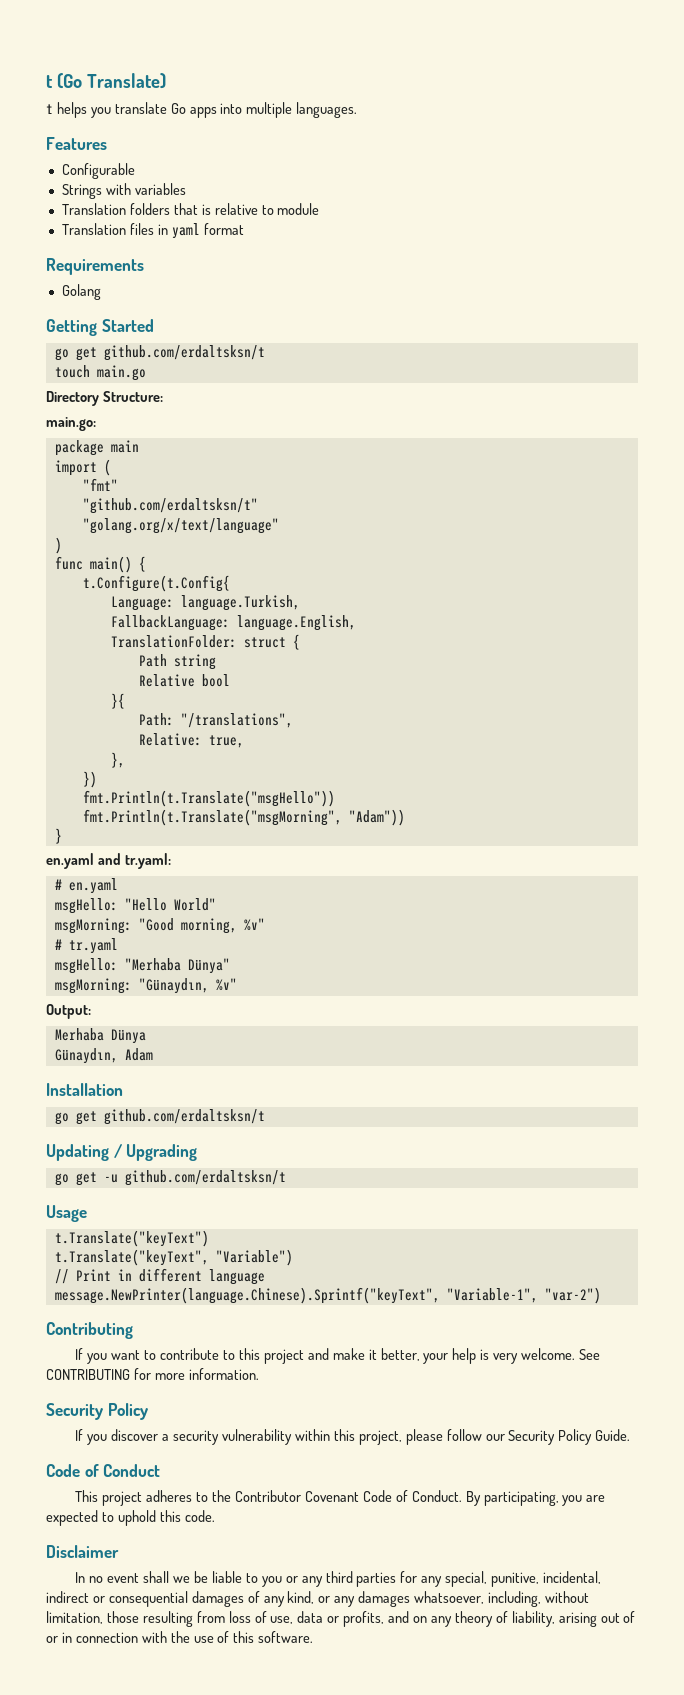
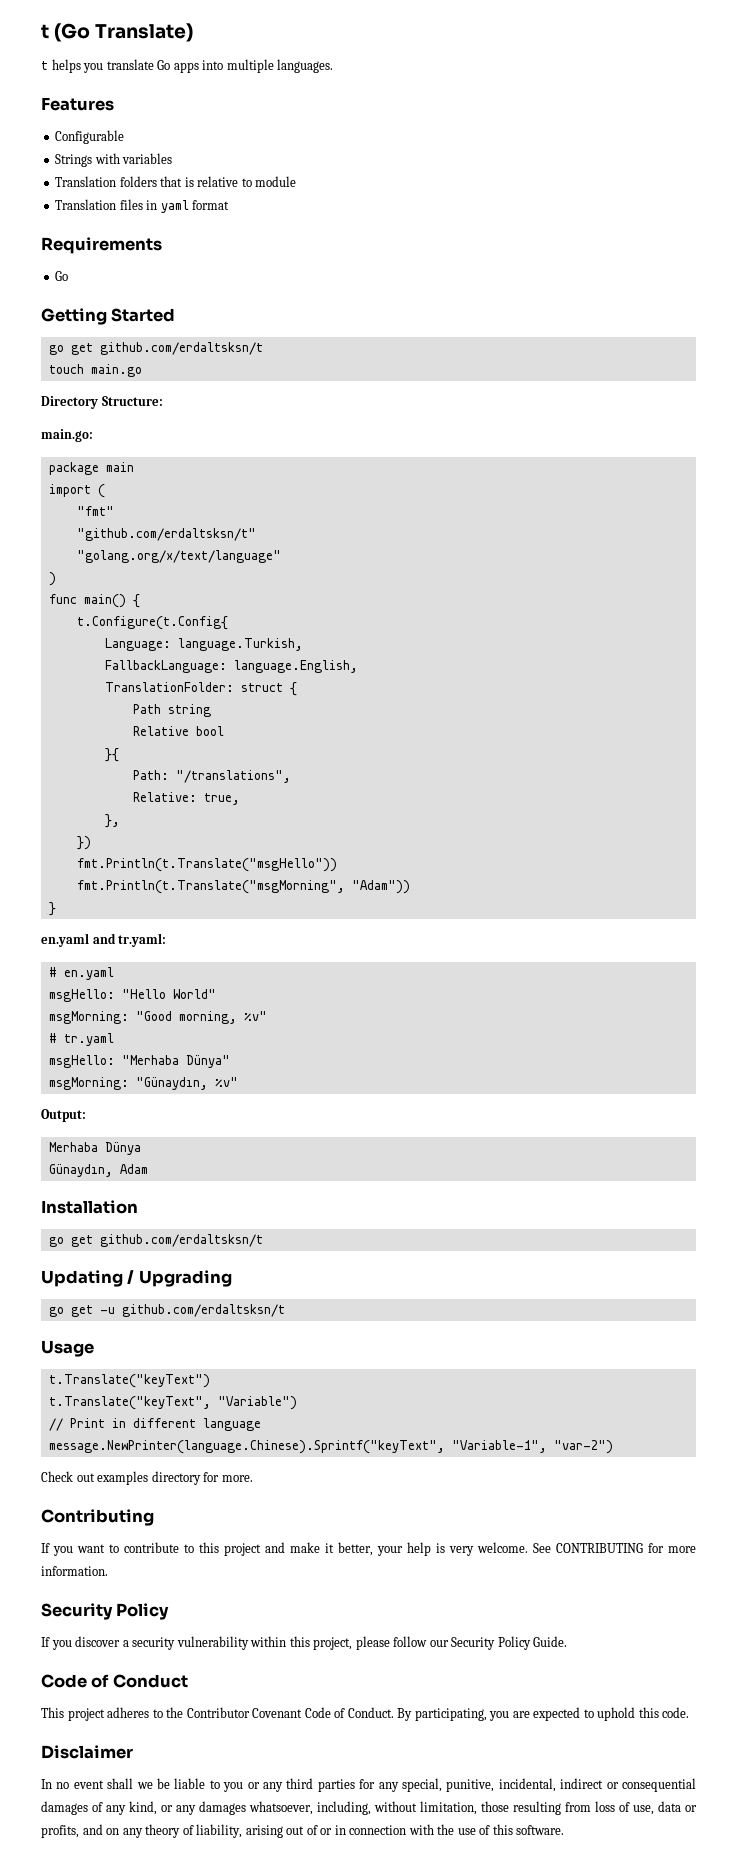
  Requirements
- Golang
+ Go
+ Check out examples directory for more.

